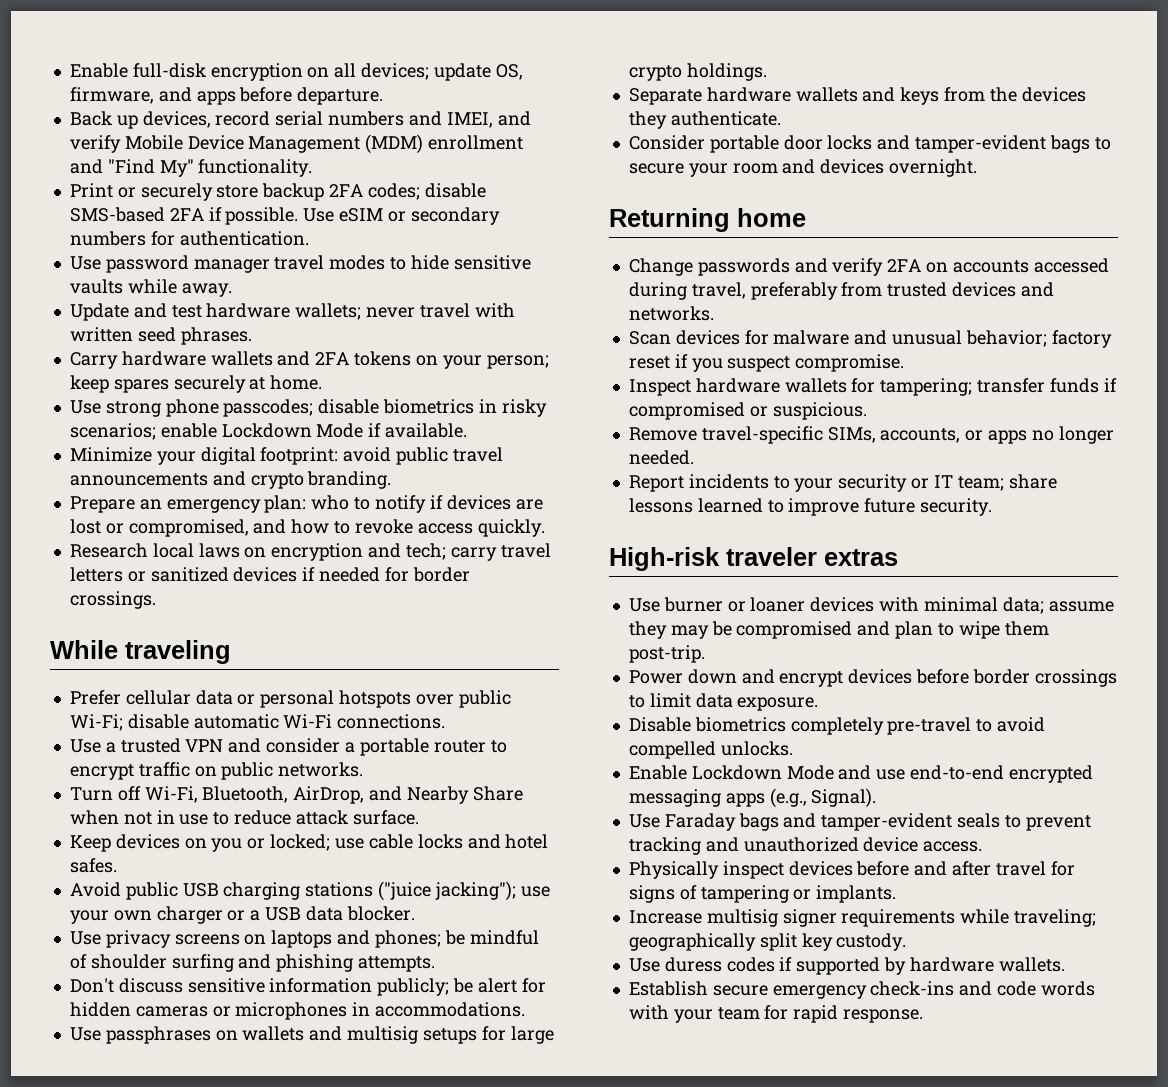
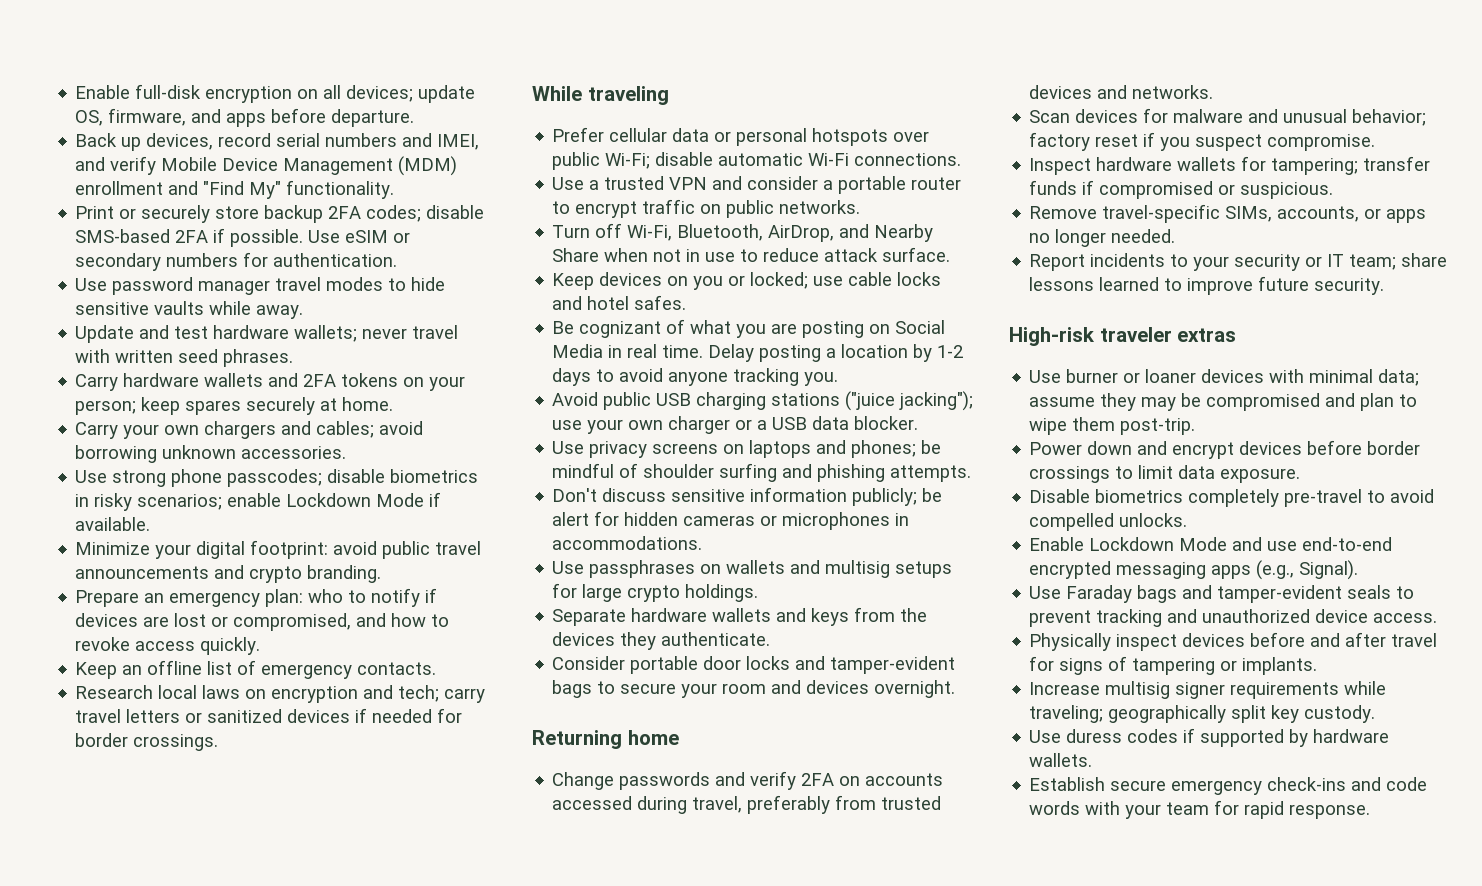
+ Carry your own chargers and cables; avoid borrowing unknown accessories.
+ Keep an offline list of emergency contacts.
+ Be cognizant of what you are posting on Social Media in real time. Delay posting a location by 1-2 days to avoid anyone tracking you.

